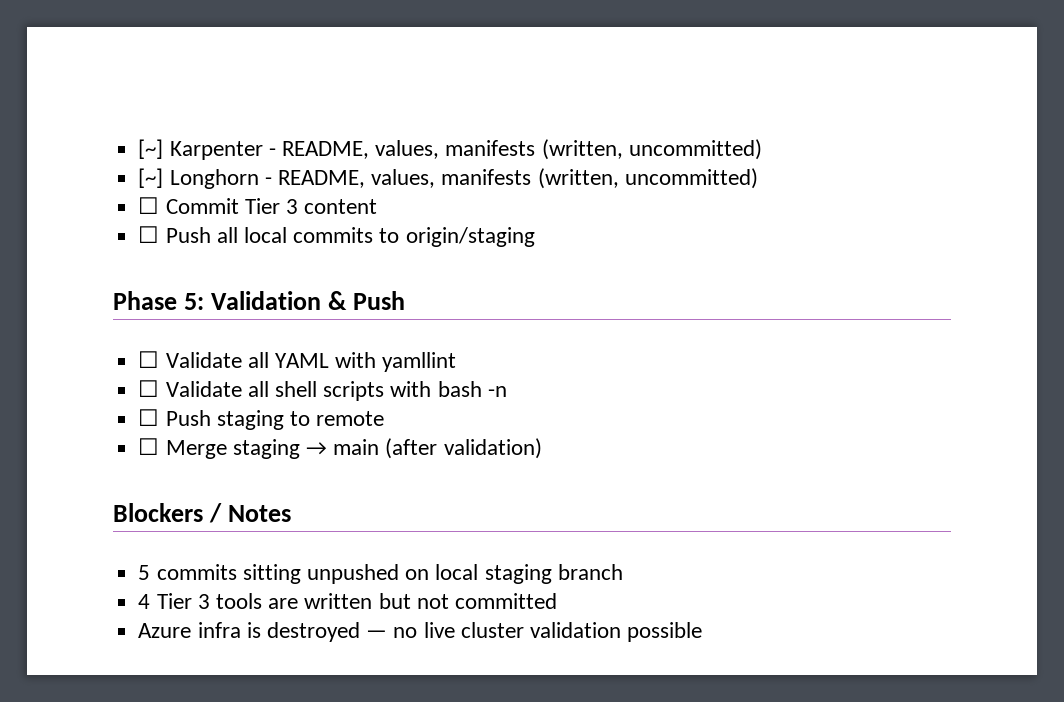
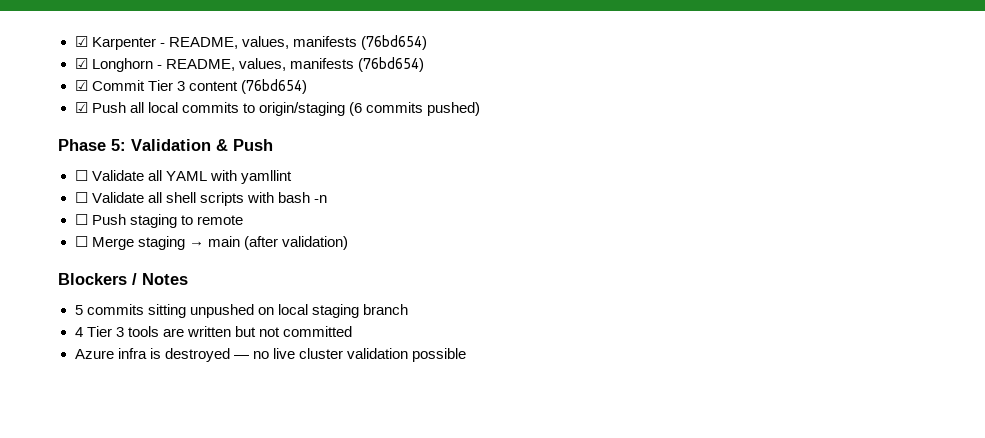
- [~] Karpenter - README, values, manifests (written, uncommitted)
- [~] Longhorn - README, values, manifests (written, uncommitted)
- ☐ Commit Tier 3 content
- ☐ Push all local commits to origin/staging
+ ☑ Karpenter - README, values, manifests (76bd654)
+ ☑ Longhorn - README, values, manifests (76bd654)
+ ☑ Commit Tier 3 content (76bd654)
+ ☑ Push all local commits to origin/staging (6 commits pushed)

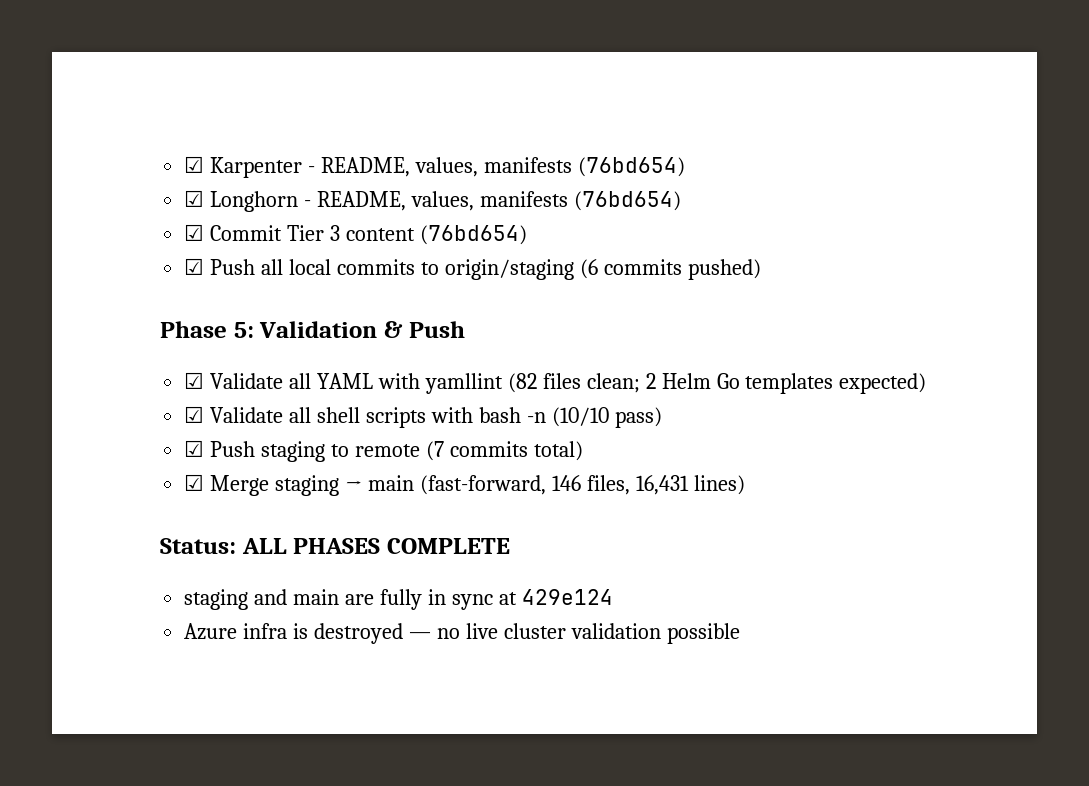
- ☐ Validate all YAML with yamllint
- ☐ Validate all shell scripts with bash -n
- ☐ Push staging to remote
- ☐ Merge staging → main (after validation)
- Blockers / Notes
- 5 commits sitting unpushed on local staging branch
- 4 Tier 3 tools are written but not committed
+ ☑ Validate all YAML with yamllint (82 files clean; 2 Helm Go templates expected)
+ ☑ Validate all shell scripts with bash -n (10/10 pass)
+ ☑ Push staging to remote (7 commits total)
+ ☑ Merge staging → main (fast-forward, 146 files, 16,431 lines)
+ Status: ALL PHASES COMPLETE
+ staging and main are fully in sync at 429e124

